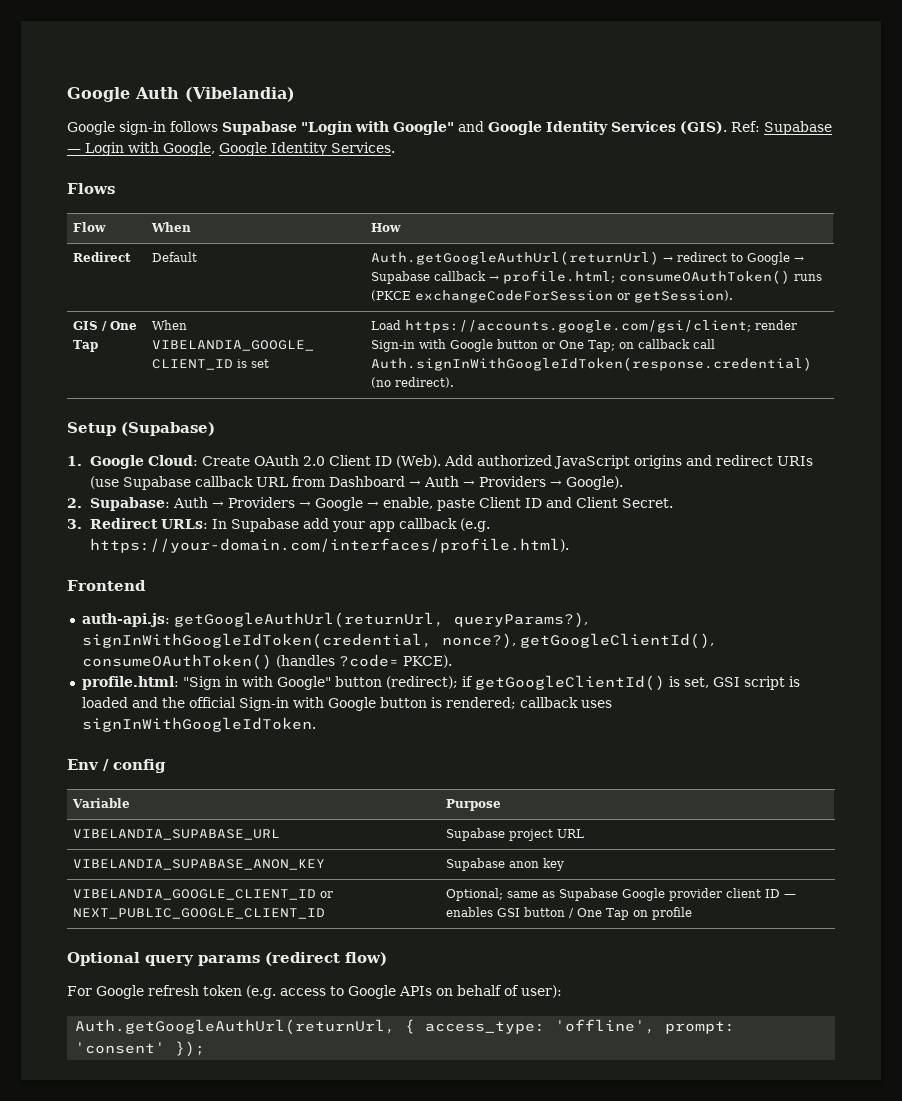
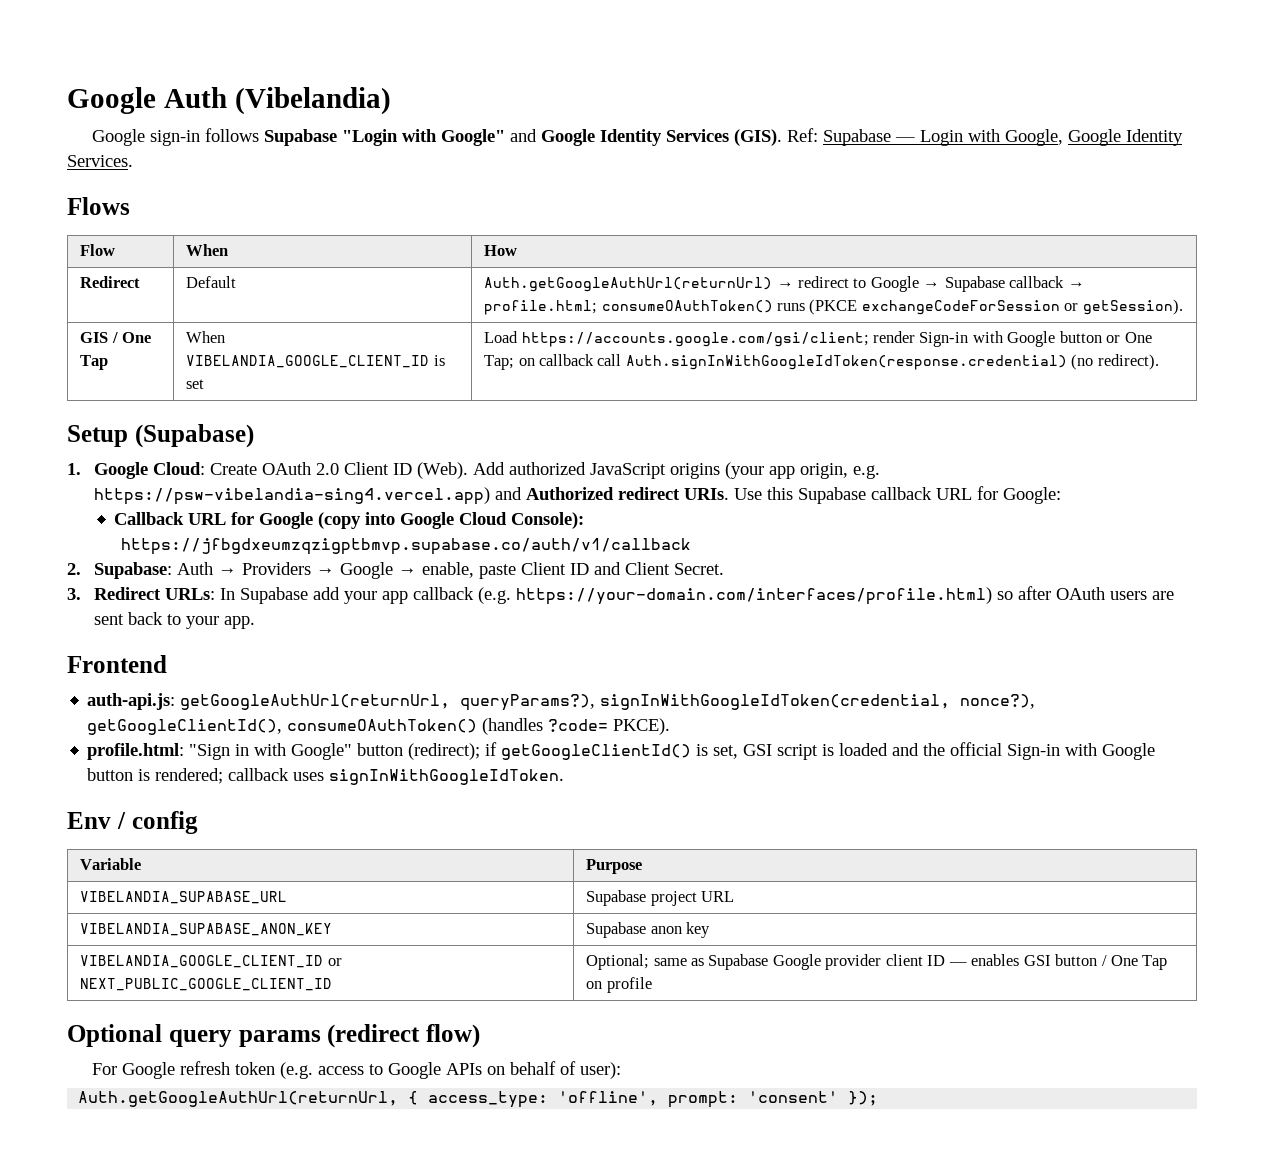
- Add authorized JavaScript origins and redirect URIs (use Supabase callback URL from Dashboard → Auth → Providers → Google).
+ Add authorized JavaScript origins (your app origin, e.g. https://psw-vibelandia-sing4.vercel.app) and Authorized redirect URIs. Use this Supabase callback URL for Google:
+ Callback URL for Google (copy into Google Cloud Console):
+ https://jfbgdxeumzqzigptbmvp.supabase.co/auth/v1/callback
- 3. Redirect URLs: In Supabase add your app callback (e.g. https://your-domain.com/interfaces/profile.html).
+ 3. Redirect URLs: In Supabase add your app callback (e.g. https://your-domain.com/interfaces/profile.html) so after OAuth users are sent back to your app.

